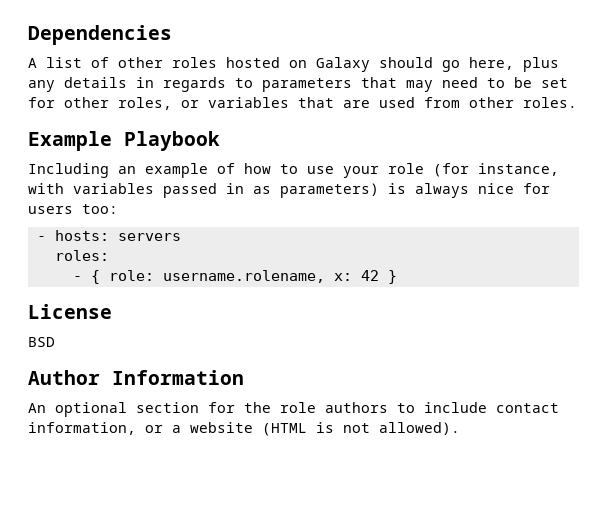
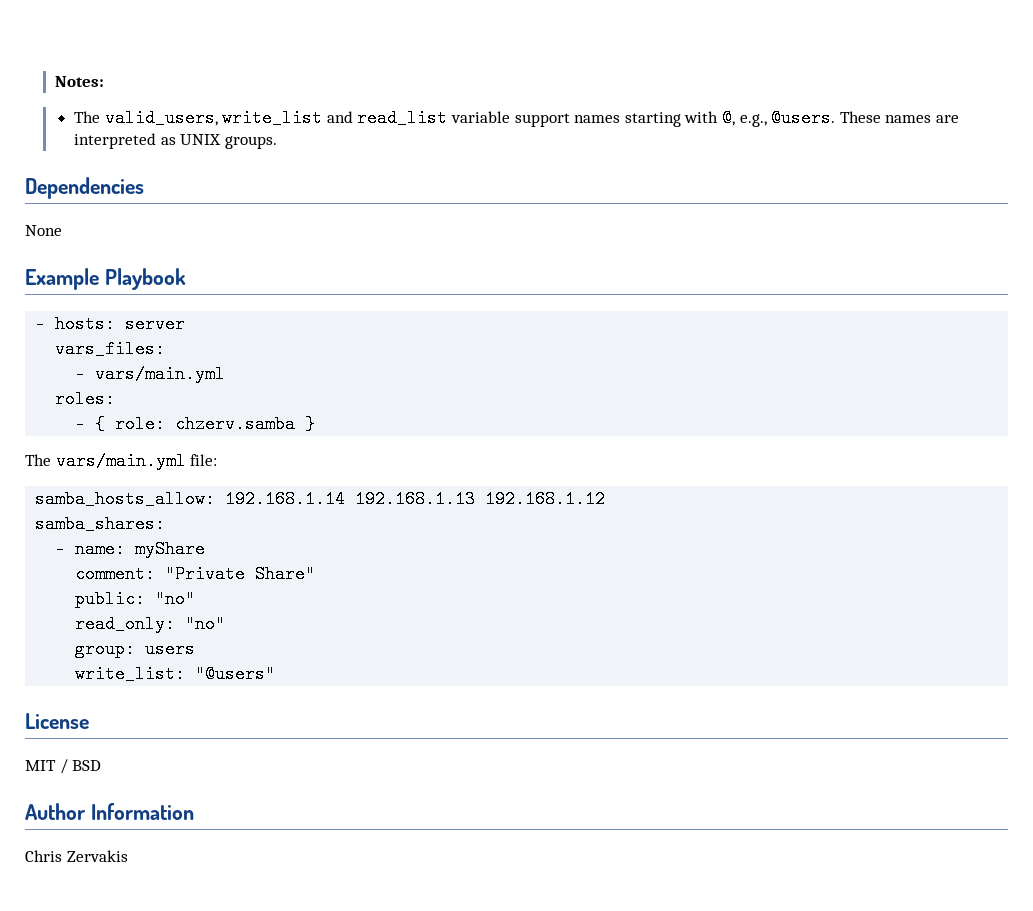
+ Notes:
+ The valid_users, write_list and read_list variable support names starting with @, e.g., @users. These names are interpreted as UNIX groups.
  Dependencies
- A list of other roles hosted on Galaxy should go here, plus any details in regards to parameters that may need to be set for other roles, or variables that are used from other roles.
+ None
  Example Playbook
- Including an example of how to use your role (for instance, with variables passed in as parameters) is always nice for users too:
- - hosts: servers
+ - hosts: server
+ vars_files:
+ - vars/main.yml
- - { role: username.rolename, x: 42 }
+ - { role: chzerv.samba }
+ The vars/main.yml file:
+ samba_hosts_allow: 192.168.1.14 192.168.1.13 192.168.1.12
+ samba_shares:
+ - name: myShare
+ comment: "Private Share"
+ public: "no"
+ read_only: "no"
+ group: users
+ write_list: "@users"
- BSD
+ MIT / BSD
- An optional section for the role authors to include contact information, or a website (HTML is not allowed).
+ Chris Zervakis

